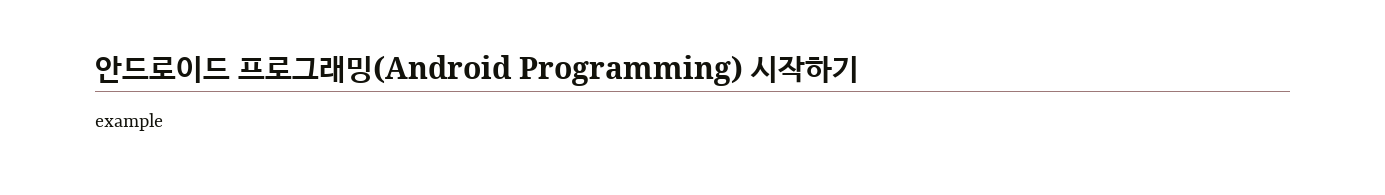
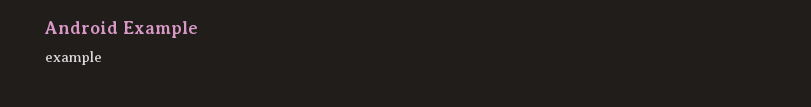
- 안드로이드 프로그래밍(Android Programming) 시작하기
+ Android Example

